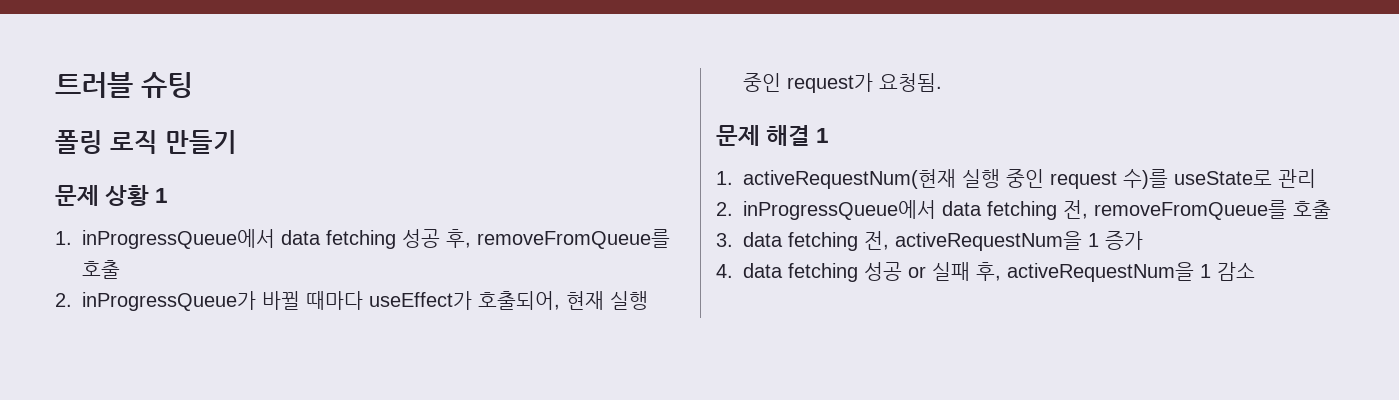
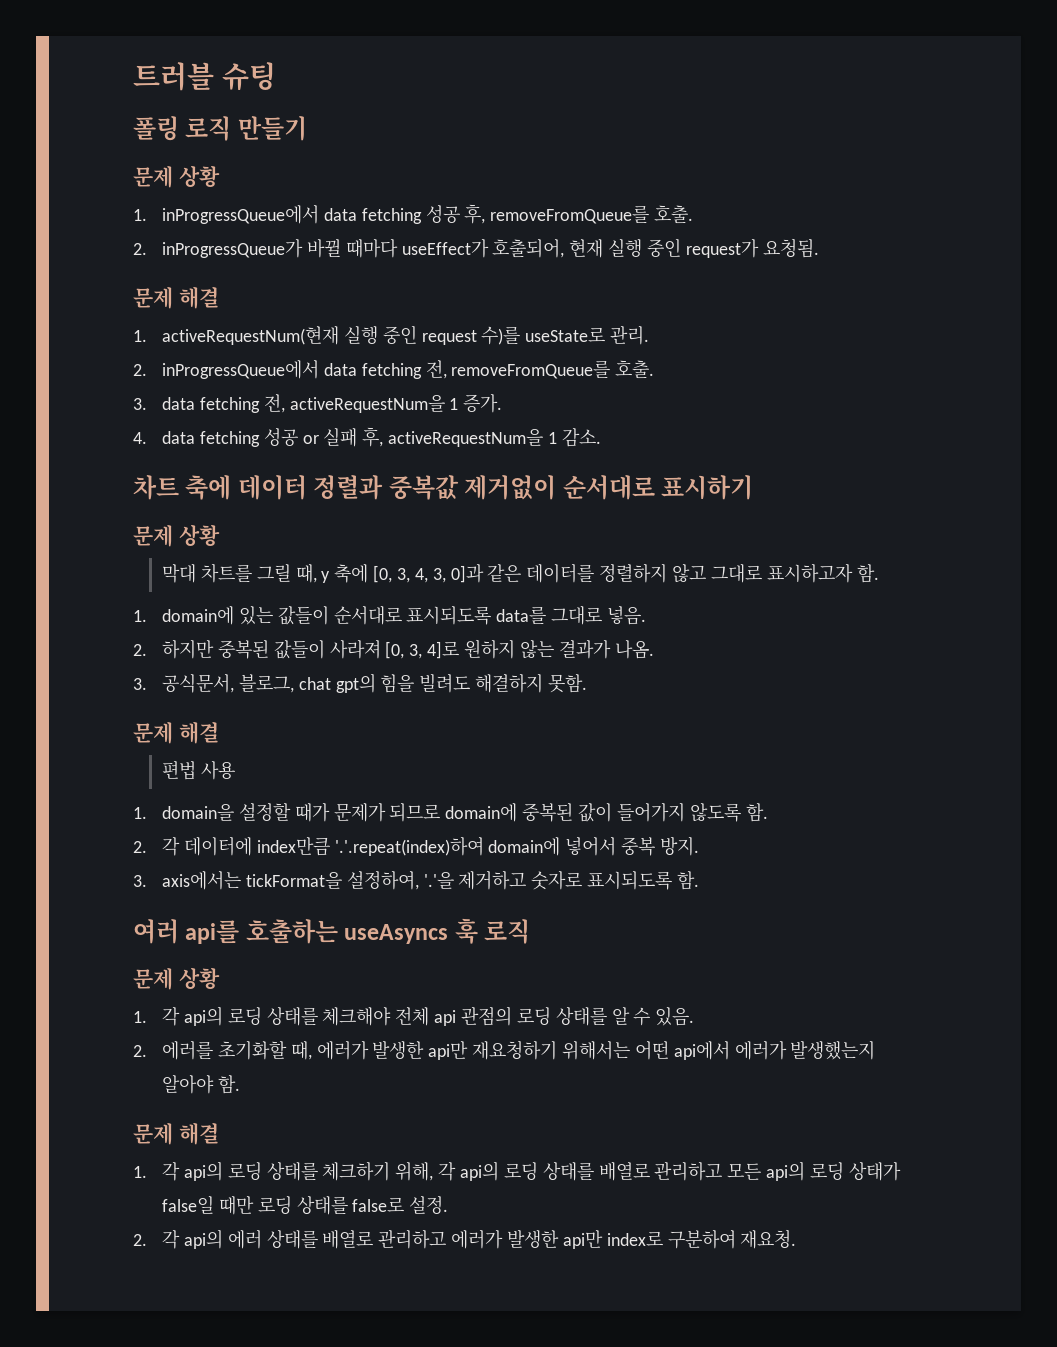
  폴링 로직 만들기
- 문제 상황 1
+ 문제 상황
- 1. inProgressQueue에서 data fetching 성공 후, removeFromQueue를 호출
+ 1. inProgressQueue에서 data fetching 성공 후, removeFromQueue를 호출.
  2. inProgressQueue가 바뀔 때마다 useEffect가 호출되어, 현재 실행 중인 request가 요청됨.
- 문제 해결 1
+ 문제 해결
- 1. activeRequestNum(현재 실행 중인 request 수)를 useState로 관리
+ 1. activeRequestNum(현재 실행 중인 request 수)를 useState로 관리.
- 2. inProgressQueue에서 data fetching 전, removeFromQueue를 호출
+ 2. inProgressQueue에서 data fetching 전, removeFromQueue를 호출.
- 3. data fetching 전, activeRequestNum을 1 증가
+ 3. data fetching 전, activeRequestNum을 1 증가.
- 4. data fetching 성공 or 실패 후, activeRequestNum을 1 감소
+ 4. data fetching 성공 or 실패 후, activeRequestNum을 1 감소.
+ 차트 축에 데이터 정렬과 중복값 제거없이 순서대로 표시하기
+ 문제 상황
+ 막대 차트를 그릴 때, y 축에 [0, 3, 4, 3, 0]과 같은 데이터를 정렬하지 않고 그대로 표시하고자 함.
+ 1. domain에 있는 값들이 순서대로 표시되도록 data를 그대로 넣음.
+ 2. 하지만 중복된 값들이 사라져 [0, 3, 4]로 원하지 않는 결과가 나옴.
+ 3. 공식문서, 블로그, chat gpt의 힘을 빌려도 해결하지 못함.
+ 문제 해결
+ 편법 사용
+ 1. domain을 설정할 때가 문제가 되므로 domain에 중복된 값이 들어가지 않도록 함.
+ 2. 각 데이터에 index만큼 '.'.repeat(index)하여 domain에 넣어서 중복 방지.
+ 3. axis에서는 tickFormat을 설정하여, '.'을 제거하고 숫자로 표시되도록 함.
+ 여러 api를 호출하는 useAsyncs 훅 로직
+ 문제 상황
+ 1. 각 api의 로딩 상태를 체크해야 전체 api 관점의 로딩 상태를 알 수 있음.
+ 2. 에러를 초기화할 때, 에러가 발생한 api만 재요청하기 위해서는 어떤 api에서 에러가 발생했는지 알아야 함.
+ 문제 해결
+ 1. 각 api의 로딩 상태를 체크하기 위해, 각 api의 로딩 상태를 배열로 관리하고 모든 api의 로딩 상태가 false일 때만 로딩 상태를 false로 설정.
+ 2. 각 api의 에러 상태를 배열로 관리하고 에러가 발생한 api만 index로 구분하여 재요청.

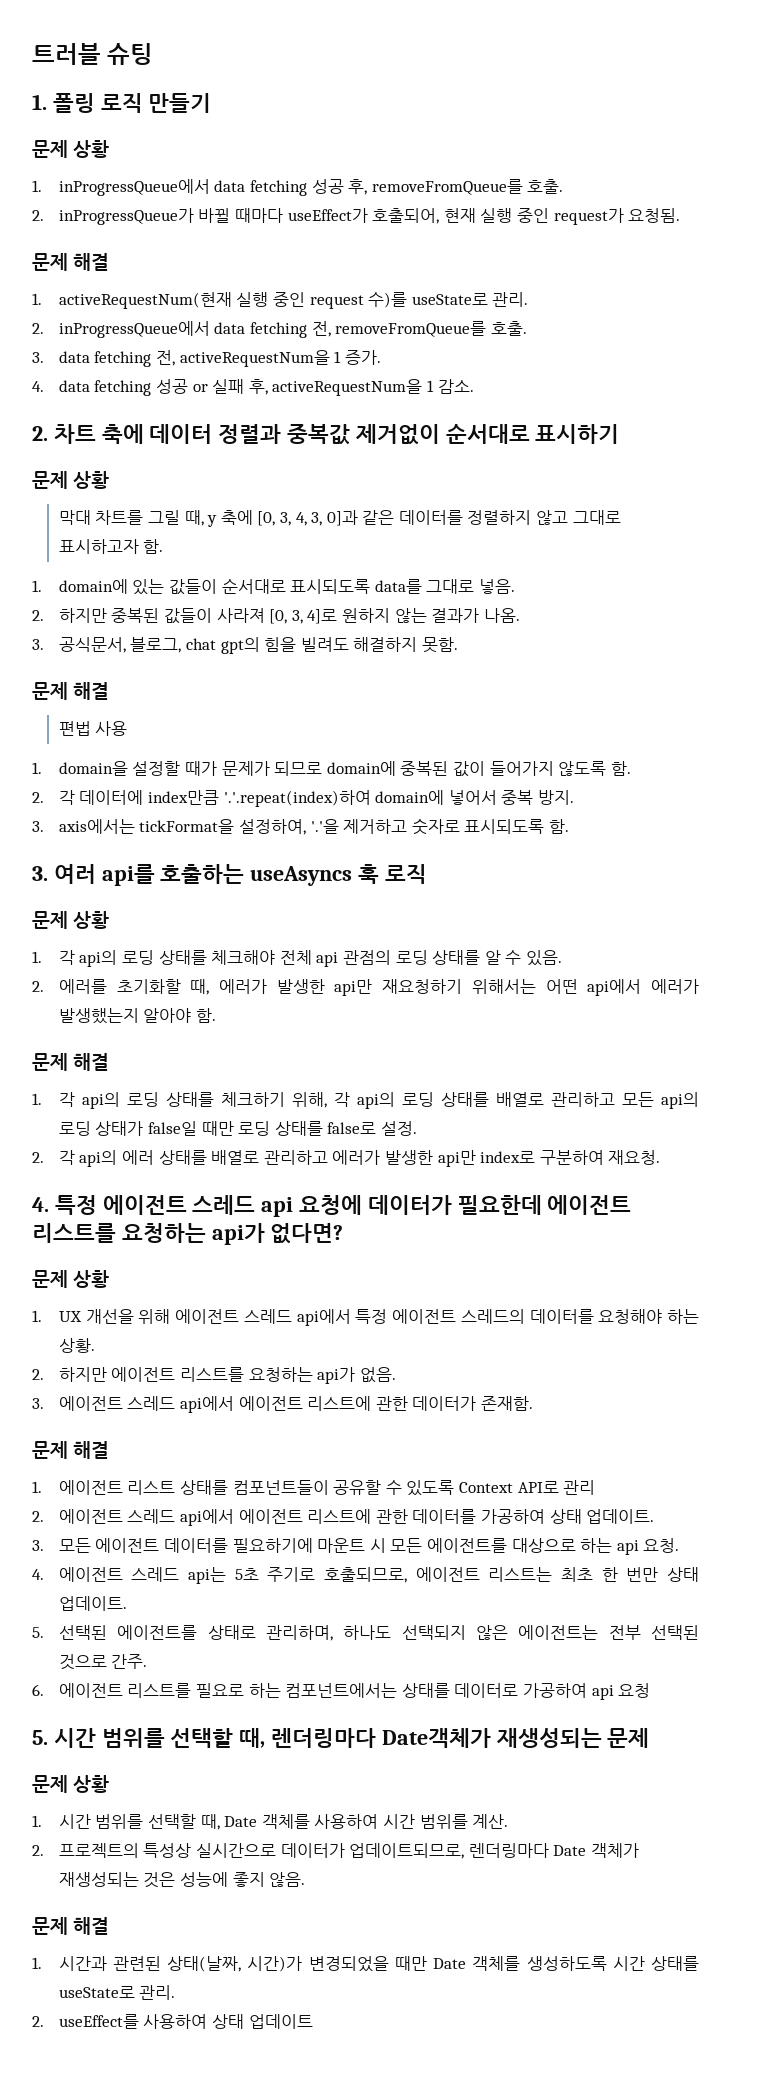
- 폴링 로직 만들기
+ 1. 폴링 로직 만들기
- 차트 축에 데이터 정렬과 중복값 제거없이 순서대로 표시하기
+ 2. 차트 축에 데이터 정렬과 중복값 제거없이 순서대로 표시하기
- 여러 api를 호출하는 useAsyncs 훅 로직
+ 3. 여러 api를 호출하는 useAsyncs 훅 로직
+ 4. 특정 에이전트 스레드 api 요청에 데이터가 필요한데 에이전트 리스트를 요청하는 api가 없다면?
+ 문제 상황
+ 1. UX 개선을 위해 에이전트 스레드 api에서 특정 에이전트 스레드의 데이터를 요청해야 하는 상황.
+ 2. 하지만 에이전트 리스트를 요청하는 api가 없음.
+ 3. 에이전트 스레드 api에서 에이전트 리스트에 관한 데이터가 존재함.
+ 문제 해결
+ 1. 에이전트 리스트 상태를 컴포넌트들이 공유할 수 있도록 Context API로 관리
+ 2. 에이전트 스레드 api에서 에이전트 리스트에 관한 데이터를 가공하여 상태 업데이트.
+ 3. 모든 에이전트 데이터를 필요하기에 마운트 시 모든 에이전트를 대상으로 하는 api 요청.
+ 4. 에이전트 스레드 api는 5초 주기로 호출되므로, 에이전트 리스트는 최초 한 번만 상태 업데이트.
+ 5. 선택된 에이전트를 상태로 관리하며, 하나도 선택되지 않은 에이전트는 전부 선택된 것으로 간주.
+ 6. 에이전트 리스트를 필요로 하는 컴포넌트에서는 상태를 데이터로 가공하여 api 요청
+ 5. 시간 범위를 선택할 때, 렌더링마다 Date객체가 재생성되는 문제
+ 문제 상황
+ 1. 시간 범위를 선택할 때, Date 객체를 사용하여 시간 범위를 계산.
+ 2. 프로젝트의 특성상 실시간으로 데이터가 업데이트되므로, 렌더링마다 Date 객체가 재생성되는 것은 성능에 좋지 않음.
+ 문제 해결
+ 1. 시간과 관련된 상태(날짜, 시간)가 변경되었을 때만 Date 객체를 생성하도록 시간 상태를 useState로 관리.
+ 2. useEffect를 사용하여 상태 업데이트

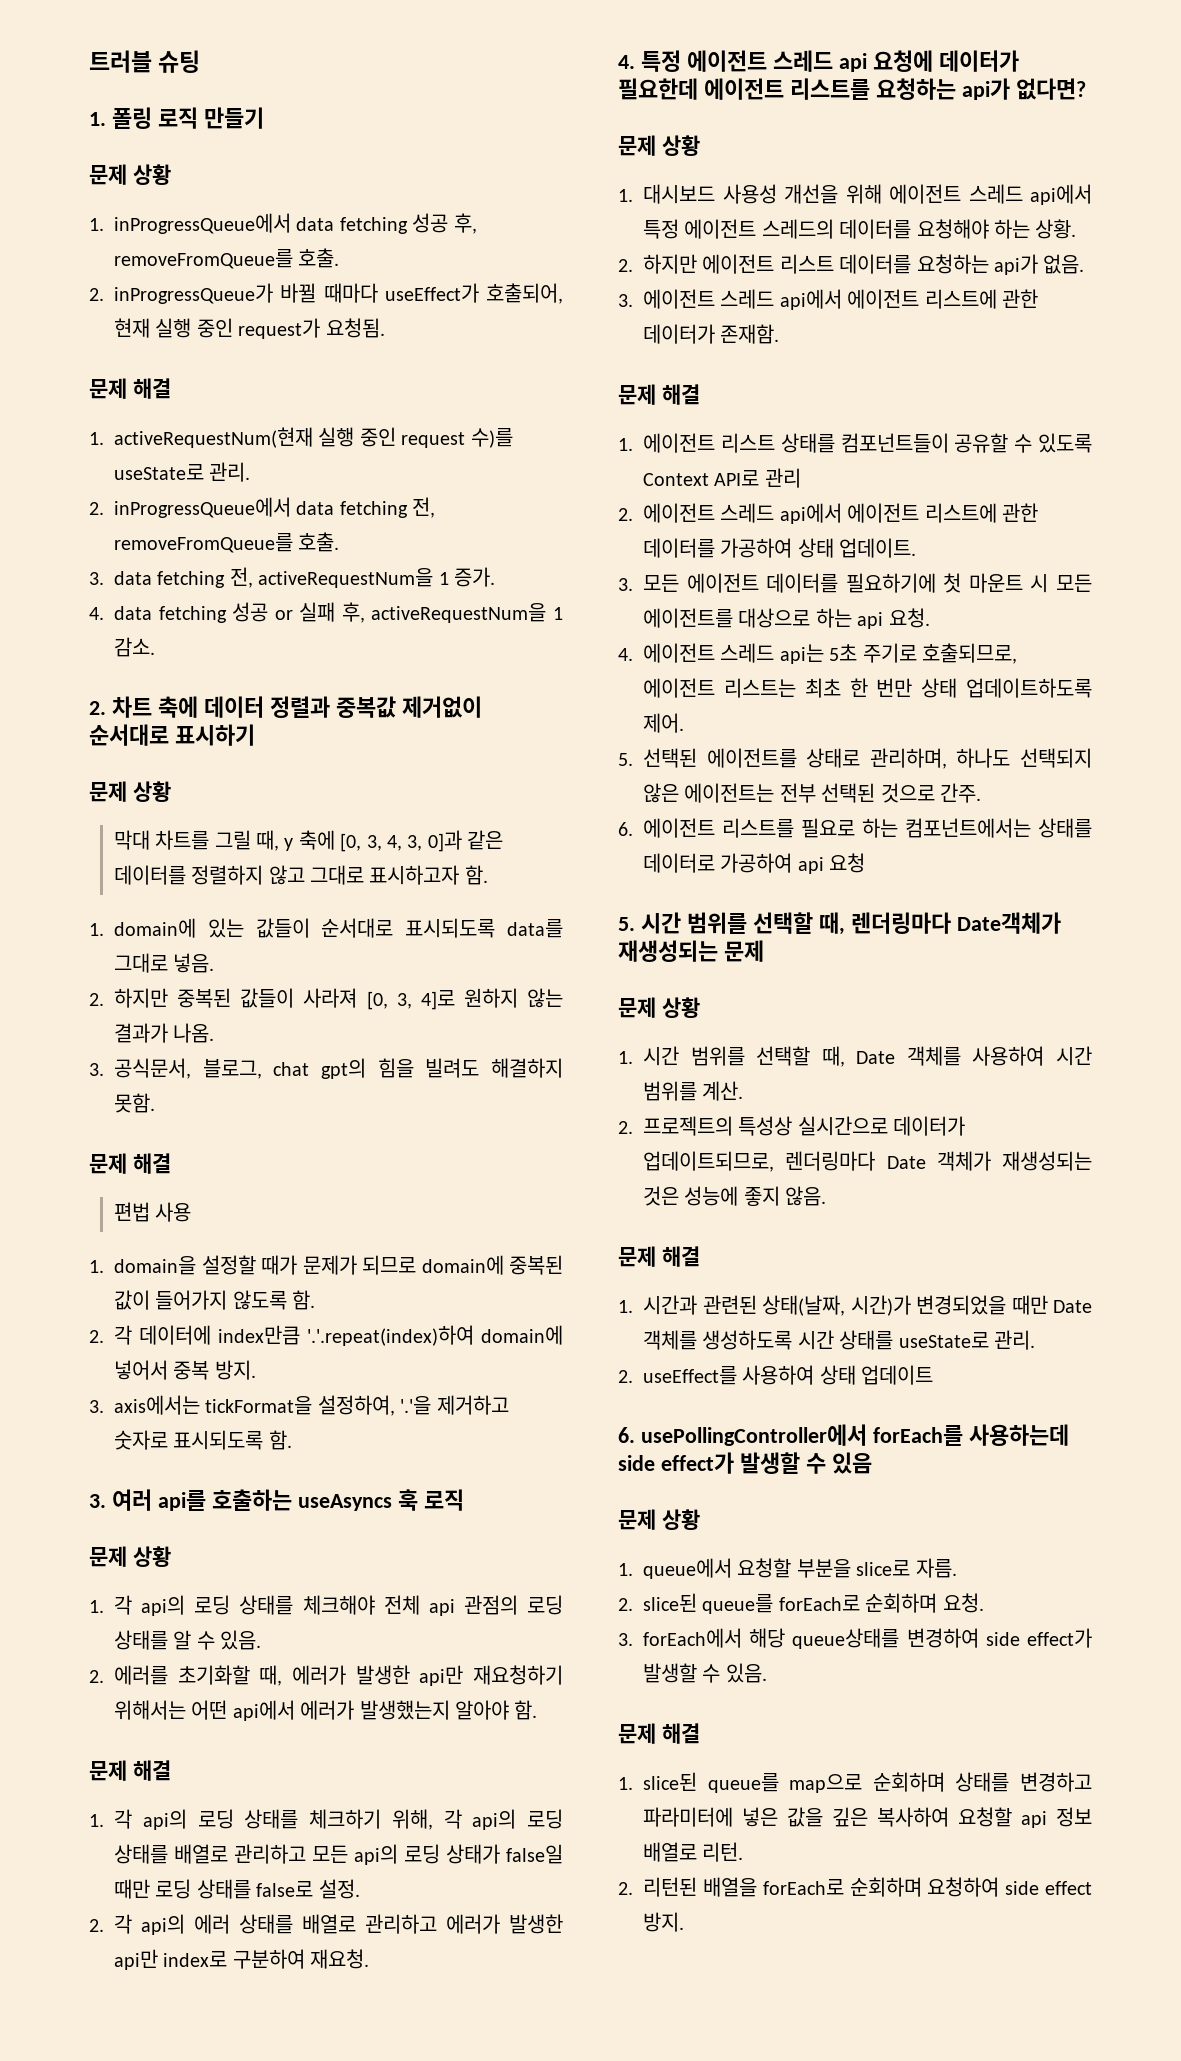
- 1. UX 개선을 위해 에이전트 스레드 api에서 특정 에이전트 스레드의 데이터를 요청해야 하는 상황.
+ 1. 대시보드 사용성 개선을 위해 에이전트 스레드 api에서 특정 에이전트 스레드의 데이터를 요청해야 하는 상황.
- 2. 하지만 에이전트 리스트를 요청하는 api가 없음.
+ 2. 하지만 에이전트 리스트 데이터를 요청하는 api가 없음.
- 3. 모든 에이전트 데이터를 필요하기에 마운트 시 모든 에이전트를 대상으로 하는 api 요청.
+ 3. 모든 에이전트 데이터를 필요하기에 첫 마운트 시 모든 에이전트를 대상으로 하는 api 요청.
- 4. 에이전트 스레드 api는 5초 주기로 호출되므로, 에이전트 리스트는 최초 한 번만 상태 업데이트.
+ 4. 에이전트 스레드 api는 5초 주기로 호출되므로, 에이전트 리스트는 최초 한 번만 상태 업데이트하도록 제어.
+ 6. usePollingController에서 forEach를 사용하는데 side effect가 발생할 수 있음
+ 문제 상황
+ 1. queue에서 요청할 부분을 slice로 자름.
+ 2. slice된 queue를 forEach로 순회하며 요청.
+ 3. forEach에서 해당 queue상태를 변경하여 side effect가 발생할 수 있음.
+ 문제 해결
+ 1. slice된 queue를 map으로 순회하며 상태를 변경하고 파라미터에 넣은 값을 깊은 복사하여 요청할 api 정보 배열로 리턴.
+ 2. 리턴된 배열을 forEach로 순회하며 요청하여 side effect 방지.

